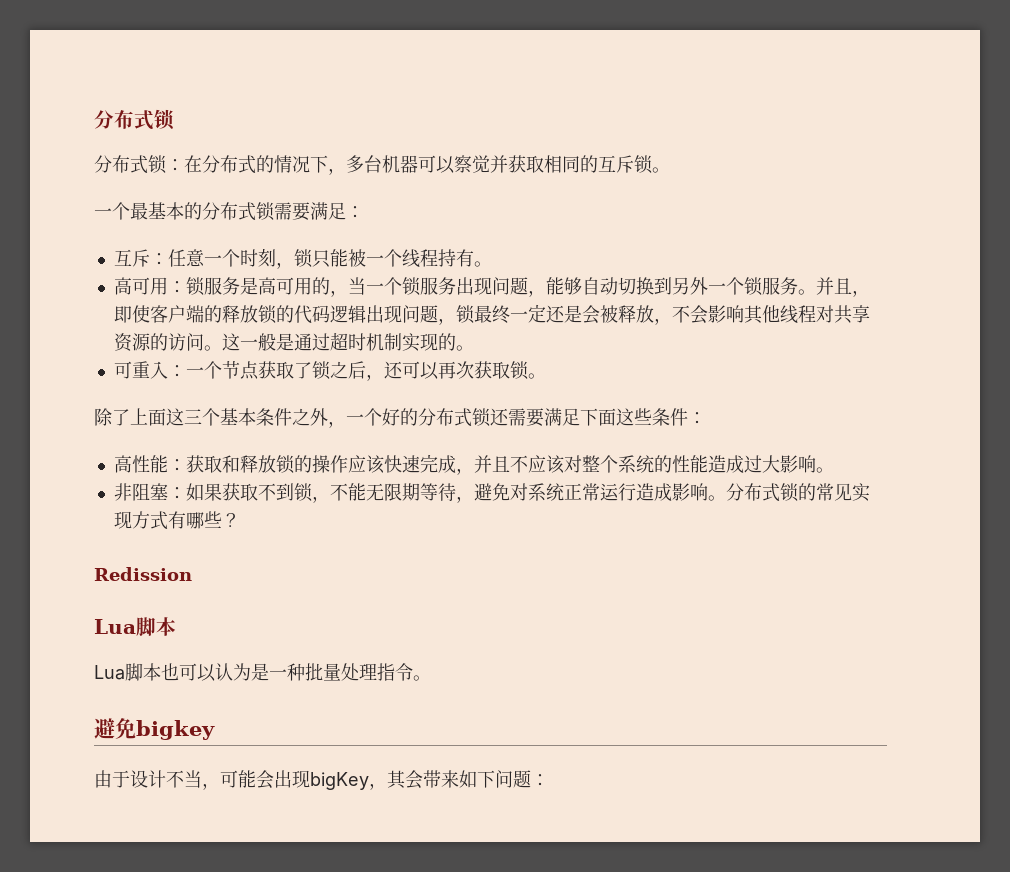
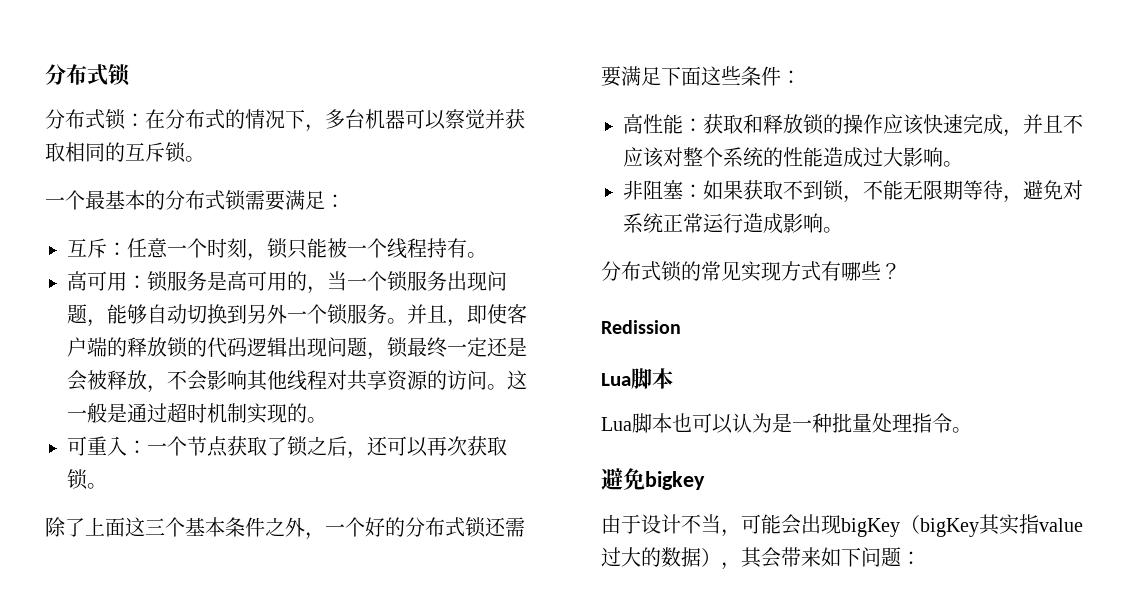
- 非阻塞：如果获取不到锁，不能无限期等待，避免对系统正常运行造成影响。分布式锁的常见实现方式有哪些？
+ 非阻塞：如果获取不到锁，不能无限期等待，避免对系统正常运行造成影响。
+ 分布式锁的常见实现方式有哪些？
- 由于设计不当，可能会出现bigKey，其会带来如下问题：
+ 由于设计不当，可能会出现bigKey（bigKey其实指value过大的数据），其会带来如下问题：

